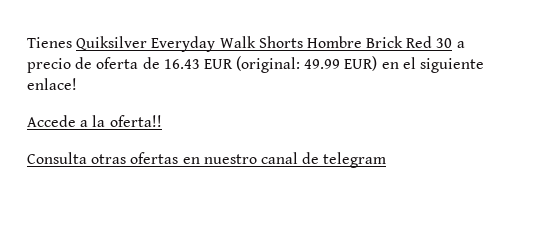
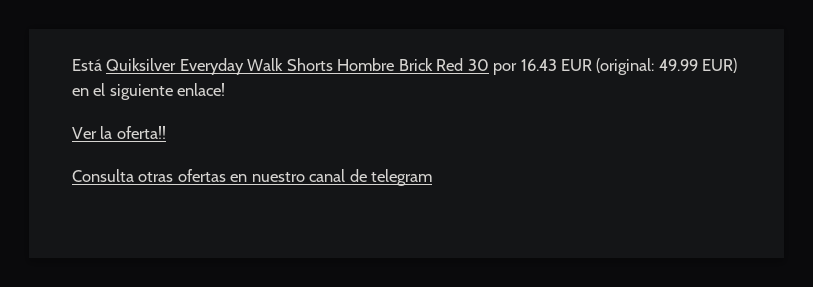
- Tienes Quiksilver Everyday Walk Shorts Hombre Brick Red 30 a precio de oferta de 16.43 EUR (original: 49.99 EUR) en el siguiente enlace!
+ Está Quiksilver Everyday Walk Shorts Hombre Brick Red 30 por 16.43 EUR (original: 49.99 EUR) en el siguiente enlace!
- Accede a la oferta!!
+ Ver la oferta!!

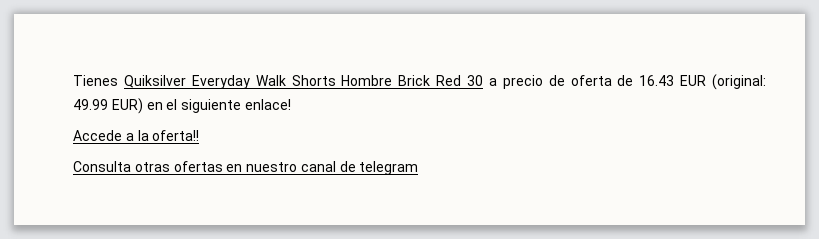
- Está Quiksilver Everyday Walk Shorts Hombre Brick Red 30 por 16.43 EUR (original: 49.99 EUR) en el siguiente enlace!
+ Tienes Quiksilver Everyday Walk Shorts Hombre Brick Red 30 a precio de oferta de 16.43 EUR (original: 49.99 EUR) en el siguiente enlace!
- Ver la oferta!!
+ Accede a la oferta!!

